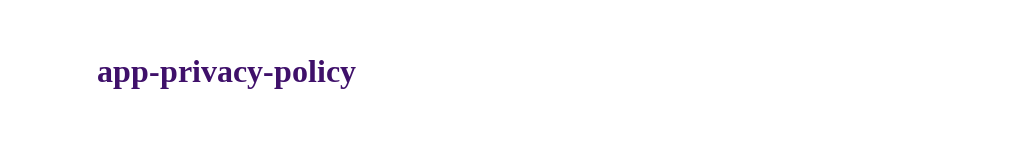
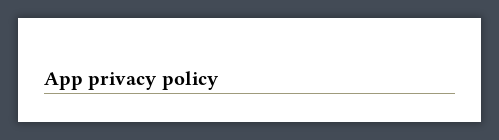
- app-privacy-policy
+ App privacy policy

